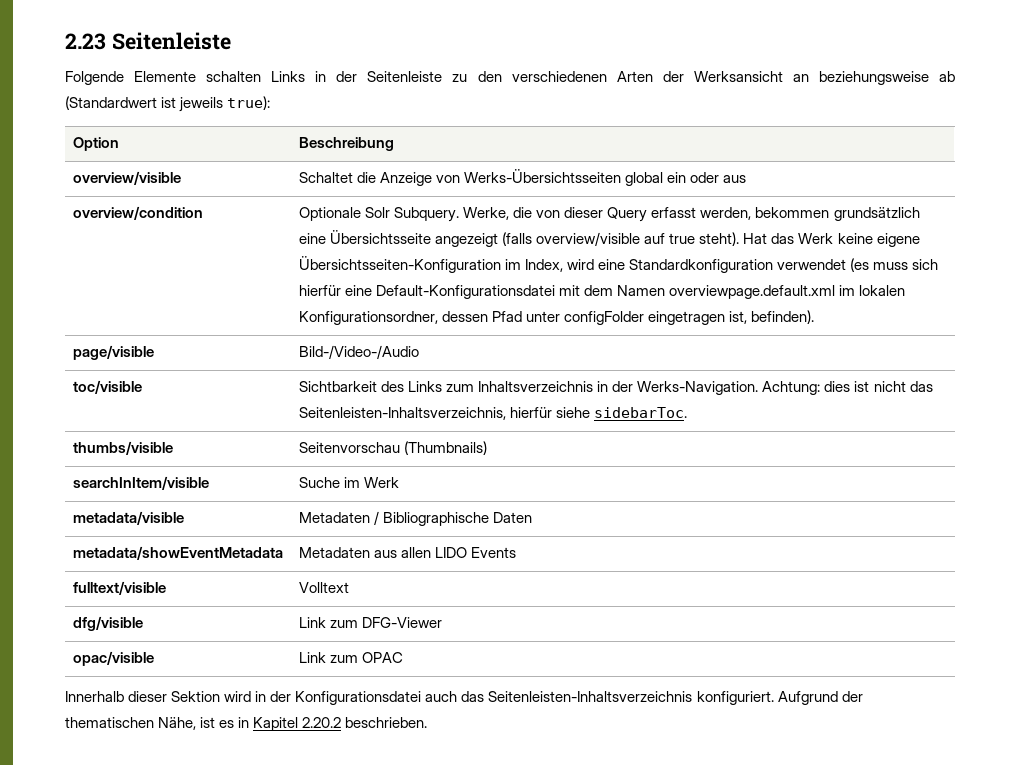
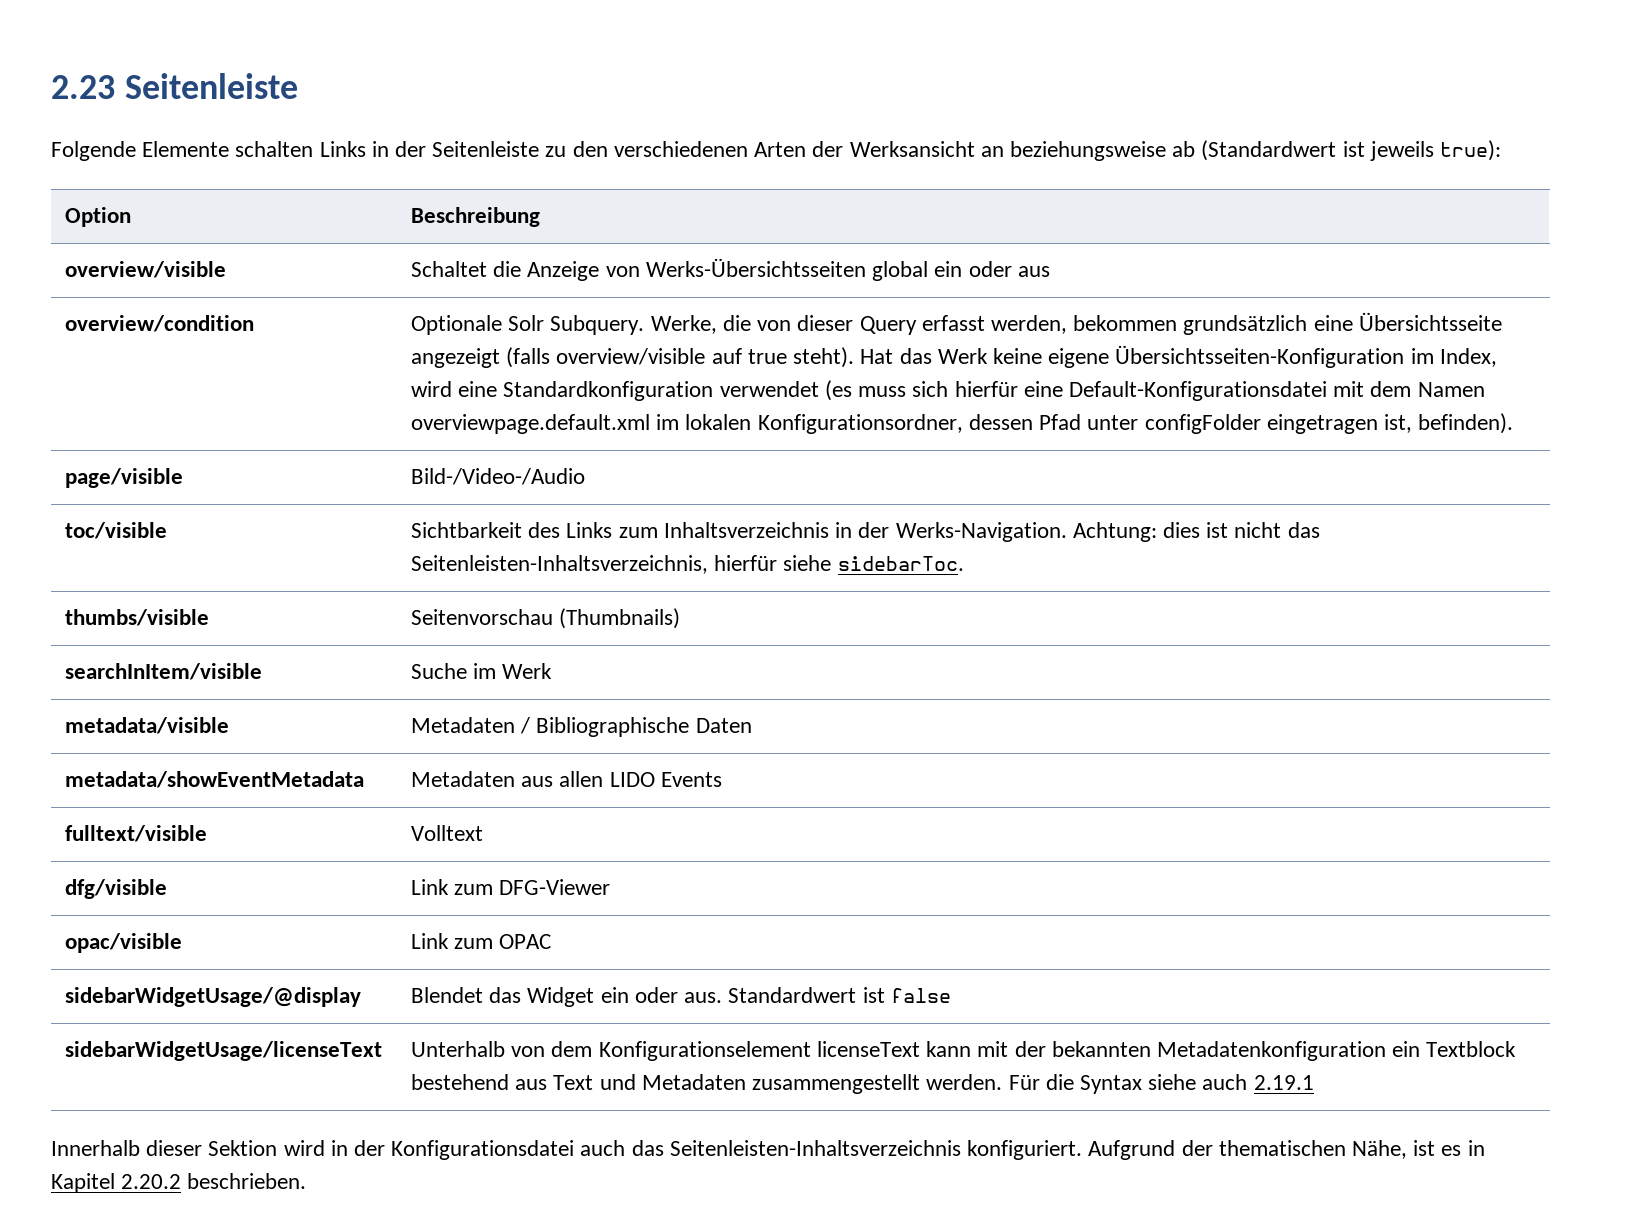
+ sidebarWidgetUsage/@display | Blendet das Widget ein oder aus. Standardwert ist false
+ sidebarWidgetUsage/licenseText | Unterhalb von dem Konfigurationselement licenseText kann mit der bekannten Metadatenkonfiguration ein Textblock bestehend aus Text und Metadaten zusammengestellt werden. Für die Syntax siehe auch 2.19.1

